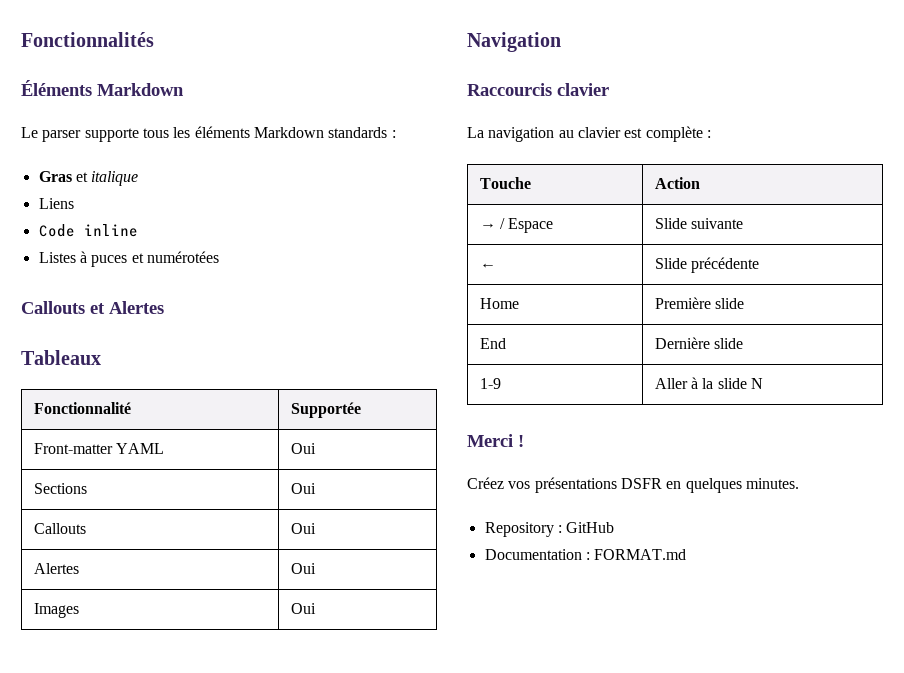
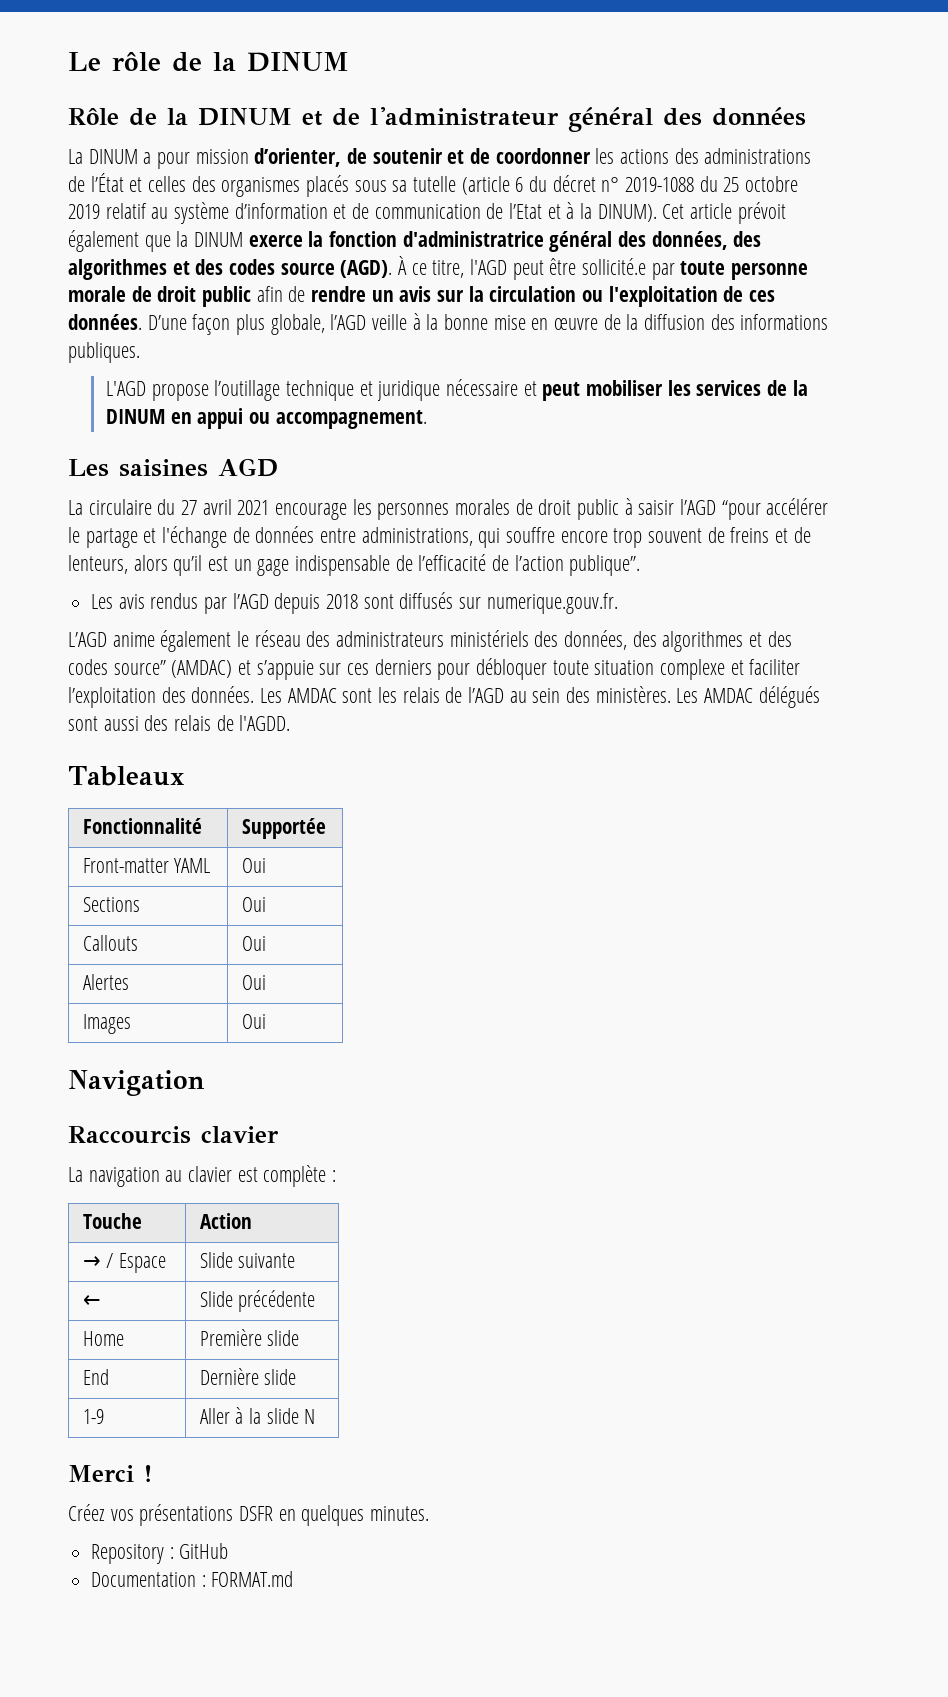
- Fonctionnalités
- Éléments Markdown
- Le parser supporte tous les éléments Markdown standards :
- Gras et italique
- Liens
- Code inline
- Listes à puces et numérotées
- Callouts et Alertes
+ Le rôle de la DINUM
+ Rôle de la DINUM et de l'administrateur général des données
+ La DINUM a pour mission d’orienter, de soutenir et de coordonner les actions des administrations de l’État et celles des organismes placés sous sa tutelle (article 6 du décret n° 2019-1088 du 25 octobre 2019 relatif au système d’information et de communication de l’Etat et à la DINUM). Cet article prévoit également que la DINUM exerce la fonction d'administratrice général des données, des algorithmes et des codes source (AGD). À ce titre, l'AGD peut être sollicité.e par toute personne morale de droit public afin de rendre un avis sur la circulation ou l'exploitation de ces données. D’une façon plus globale, l’AGD veille à la bonne mise en œuvre de la diffusion des informations publiques.
+ L'AGD propose l’outillage technique et juridique nécessaire et peut mobiliser les services de la DINUM en appui ou accompagnement.
+ Les saisines AGD
+ La circulaire du 27 avril 2021 encourage les personnes morales de droit public à saisir l’AGD “pour accélérer le partage et l'échange de données entre administrations, qui souffre encore trop souvent de freins et de lenteurs, alors qu’il est un gage indispensable de l’efficacité de l’action publique”.
+ Les avis rendus par l’AGD depuis 2018 sont diffusés sur numerique.gouv.fr.
+ L’AGD anime également le réseau des administrateurs ministériels des données, des algorithmes et des codes source” (AMDAC) et s’appuie sur ces derniers pour débloquer toute situation complexe et faciliter l’exploitation des données. Les AMDAC sont les relais de l’AGD au sein des ministères. Les AMDAC délégués sont aussi des relais de l'AGDD.

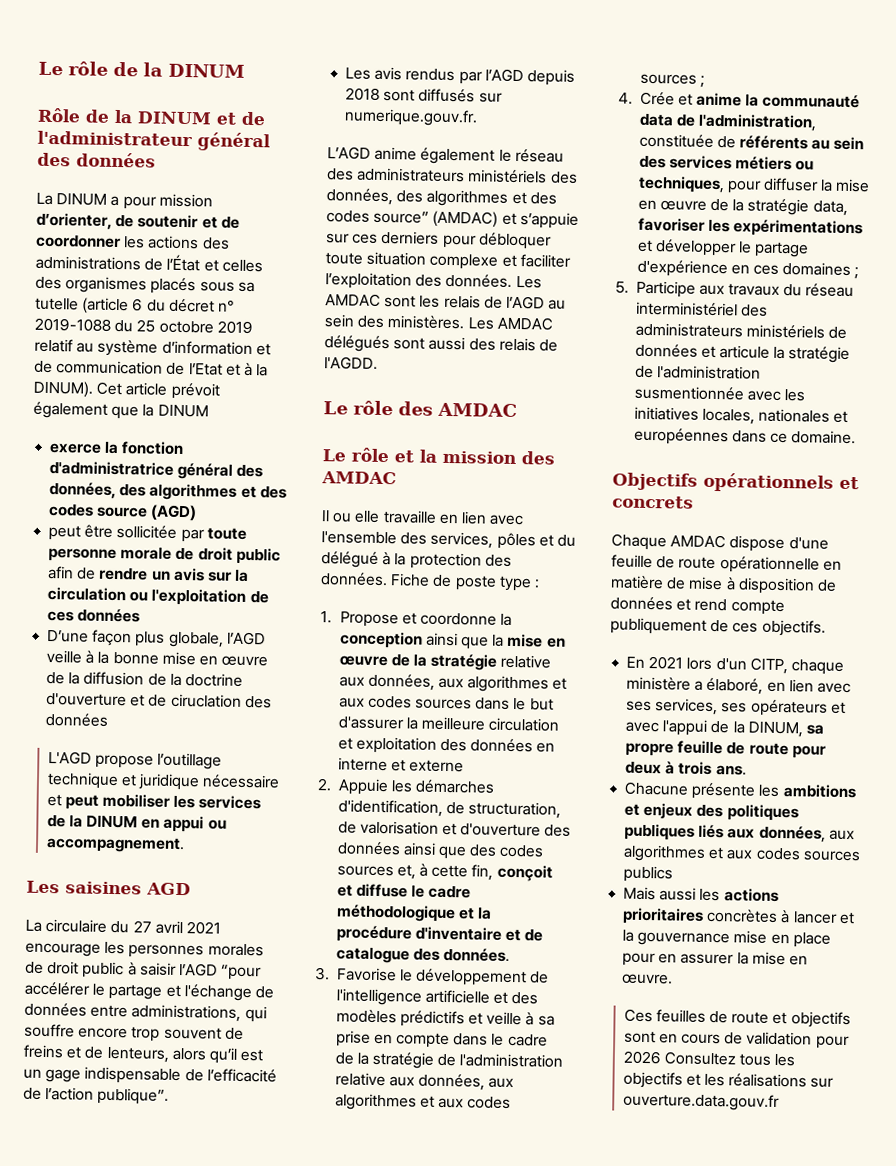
- Cet article prévoit également que la DINUM exerce la fonction d'administratrice général des données, des algorithmes et des codes source (AGD). À ce titre, l'AGD peut être sollicité.e par toute personne morale de droit public afin de rendre un avis sur la circulation ou l'exploitation de ces données. D’une façon plus globale, l’AGD veille à la bonne mise en œuvre de la diffusion des informations publiques.
+ Cet article prévoit également que la DINUM
+ exerce la fonction d'administratrice général des données, des algorithmes et des codes source (AGD)
+ peut être sollicitée par toute personne morale de droit public afin de rendre un avis sur la circulation ou l'exploitation de ces données
+ D’une façon plus globale, l’AGD veille à la bonne mise en œuvre de la diffusion de la doctrine d'ouverture et de ciruclation des données
- Tableaux
- Fonctionnalité | Supportée
- Front-matter YAML | Oui
- Sections | Oui
- Callouts | Oui
- Alertes | Oui
- Images | Oui
- Navigation
- Raccourcis clavier
- La navigation au clavier est complète :
- Touche | Action
- → / Espace | Slide suivante
- ← | Slide précédente
- Home | Première slide
- End | Dernière slide
- 1-9 | Aller à la slide N
- Merci !
- Créez vos présentations DSFR en quelques minutes.
- Repository : GitHub
- Documentation : FORMAT.md
+ Le rôle des AMDAC
+ Le rôle et la mission des AMDAC
+ Il ou elle travaille en lien avec l'ensemble des services, pôles et du délégué à la protection des données. Fiche de poste type :
+ 1. Propose et coordonne la conception ainsi que la mise en œuvre de la stratégie relative aux données, aux algorithmes et aux codes sources dans le but d'assurer la meilleure circulation et exploitation des données en interne et externe
+ 2. Appuie les démarches d'identification, de structuration, de valorisation et d'ouverture des données ainsi que des codes sources et, à cette fin, conçoit et diffuse le cadre méthodologique et la procédure d'inventaire et de catalogue des données.
+ 3. Favorise le développement de l'intelligence artificielle et des modèles prédictifs et veille à sa prise en compte dans le cadre de la stratégie de l'administration relative aux données, aux algorithmes et aux codes sources ;
+ 4. Crée et anime la communauté data de l'administration, constituée de référents au sein des services métiers ou techniques, pour diffuser la mise en œuvre de la stratégie data, favoriser les expérimentations et développer le partage d'expérience en ces domaines ;
+ 5. Participe aux travaux du réseau interministériel des administrateurs ministériels de données et articule la stratégie de l'administration susmentionnée avec les initiatives locales, nationales et européennes dans ce domaine.
+ Objectifs opérationnels et concrets
+ Chaque AMDAC dispose d'une feuille de route opérationnelle en matière de mise à disposition de données et rend compte publiquement de ces objectifs.
+ En 2021 lors d'un CITP, chaque ministère a élaboré, en lien avec ses services, ses opérateurs et avec l'appui de la DINUM, sa propre feuille de route pour deux à trois ans.
+ Chacune présente les ambitions et enjeux des politiques publiques liés aux données, aux algorithmes et aux codes sources publics
+ Mais aussi les actions prioritaires concrètes à lancer et la gouvernance mise en place pour en assurer la mise en œuvre.
+ Ces feuilles de route et objectifs sont en cours de validation pour 2026 Consultez tous les objectifs et les réalisations sur ouverture.data.gouv.fr

